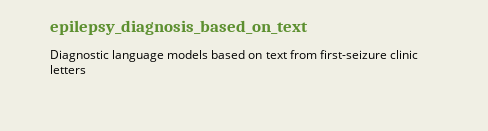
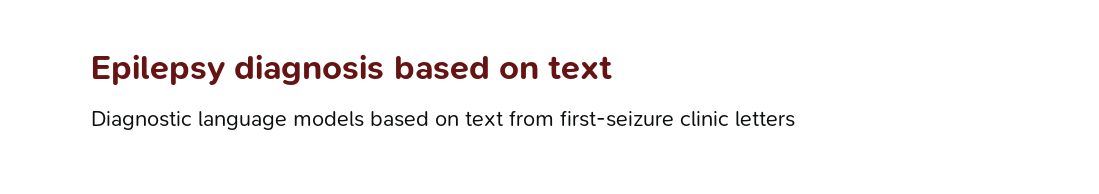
- epilepsy_diagnosis_based_on_text
+ Epilepsy diagnosis based on text

